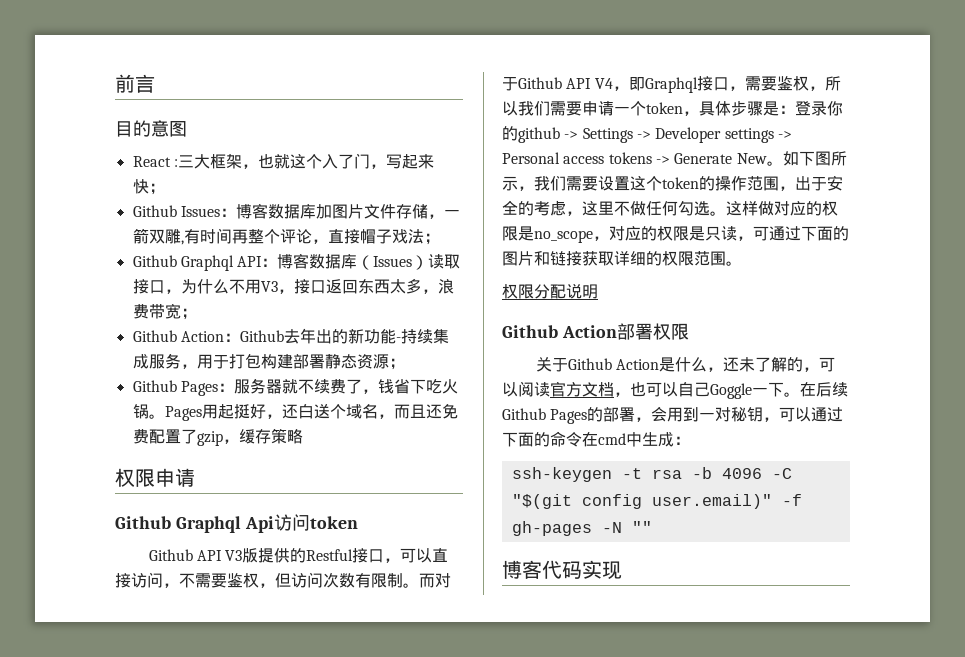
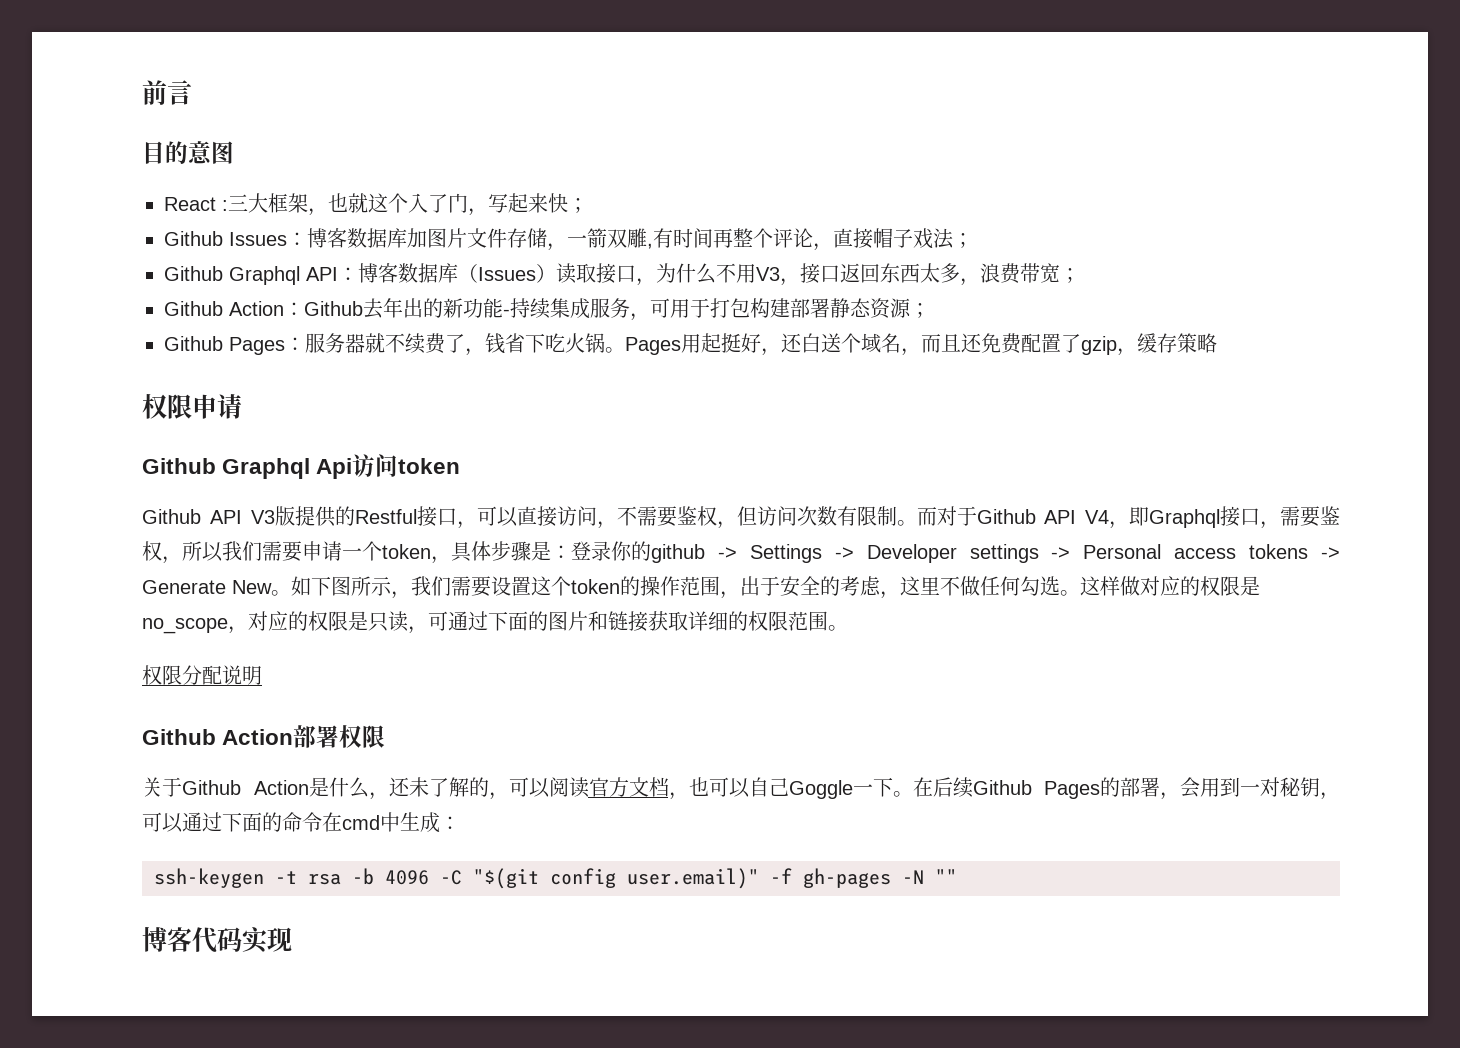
- Github Action：Github去年出的新功能-持续集成服务，用于打包构建部署静态资源；
+ Github Action：Github去年出的新功能-持续集成服务，可用于打包构建部署静态资源；

